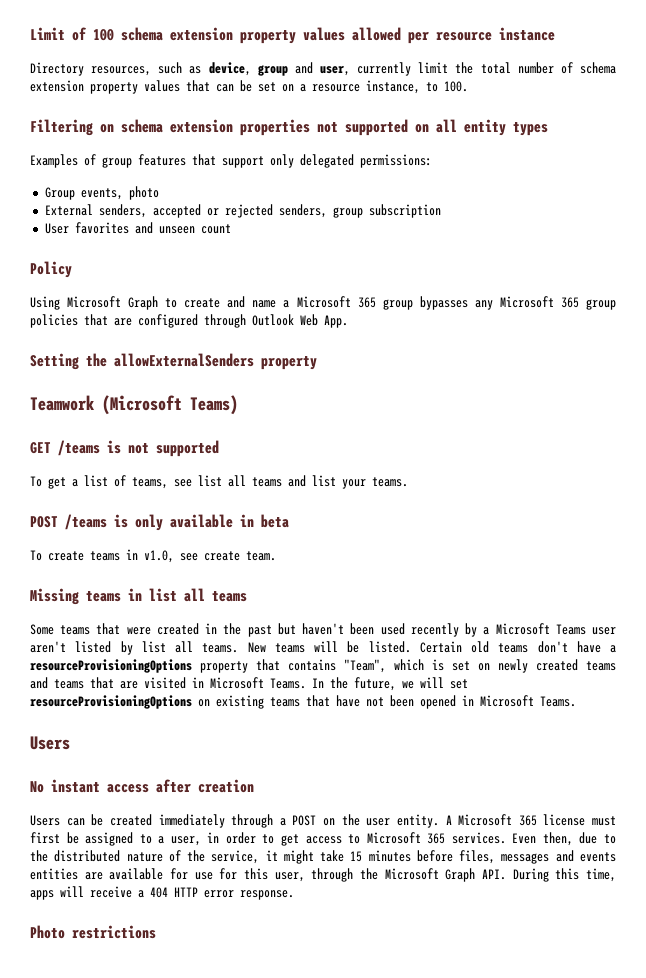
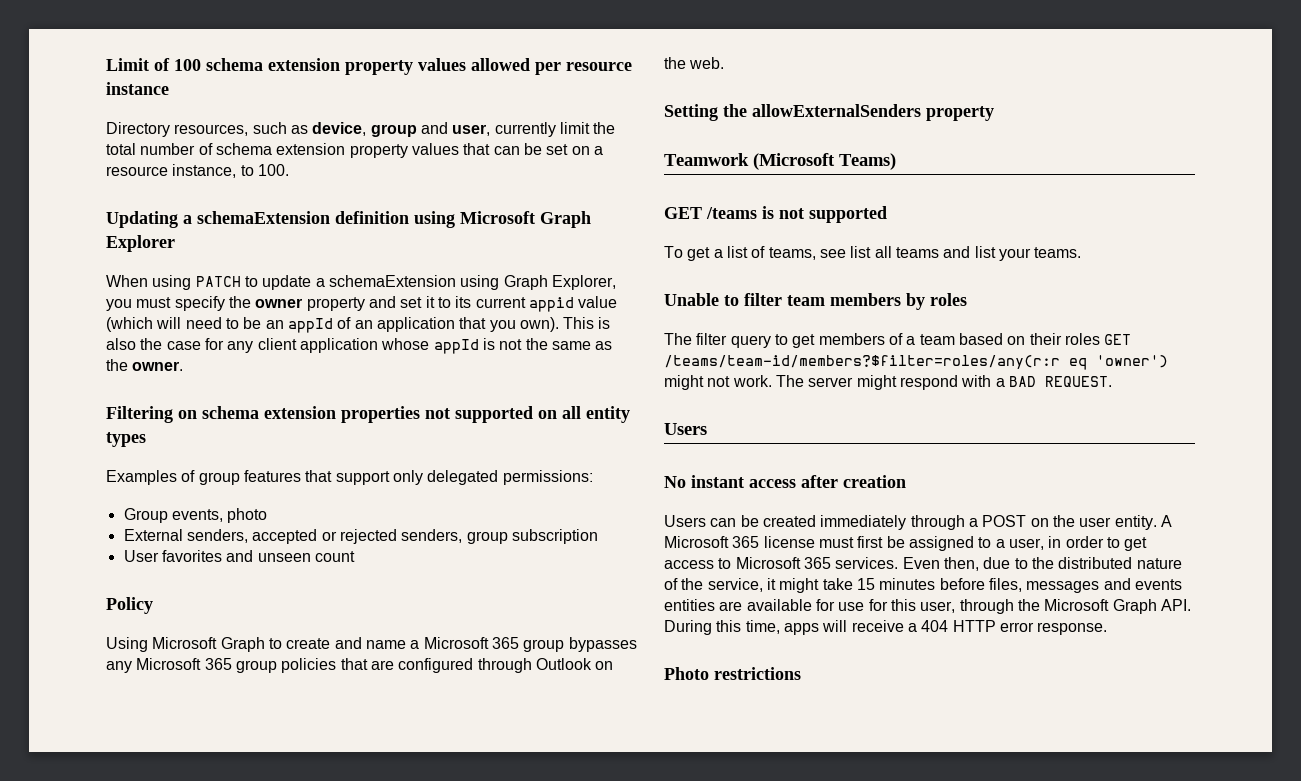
+ Updating a schemaExtension definition using Microsoft Graph Explorer
+ When using PATCH to update a schemaExtension using Graph Explorer, you must specify the owner property and set it to its current appid value (which will need to be an appId of an application that you own). This is also the case for any client application whose appId is not the same as the owner.
- Using Microsoft Graph to create and name a Microsoft 365 group bypasses any Microsoft 365 group policies that are configured through Outlook Web App.
+ Using Microsoft Graph to create and name a Microsoft 365 group bypasses any Microsoft 365 group policies that are configured through Outlook on the web.
- POST /teams is only available in beta
- To create teams in v1.0, see create team.
- Missing teams in list all teams
- Some teams that were created in the past but haven't been used recently by a Microsoft Teams user aren't listed by list all teams. New teams will be listed. Certain old teams don't have a resourceProvisioningOptions property that contains "Team", which is set on newly created teams and teams that are visited in Microsoft Teams. In the future, we will set resourceProvisioningOptions on existing teams that have not been opened in Microsoft Teams.
+ Unable to filter team members by roles
+ The filter query to get members of a team based on their roles GET /teams/team-id/members?$filter=roles/any(r:r eq 'owner') might not work. The server might respond with a BAD REQUEST.

